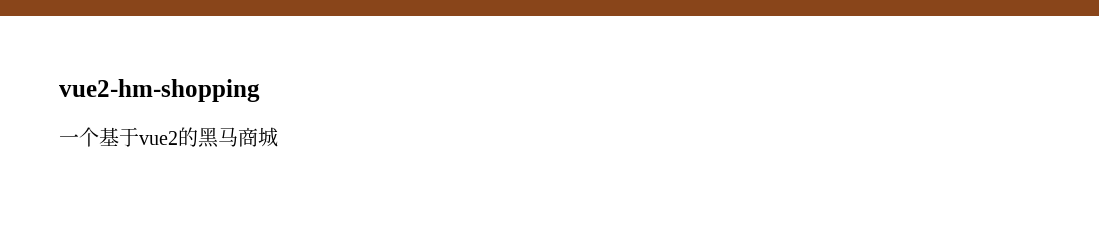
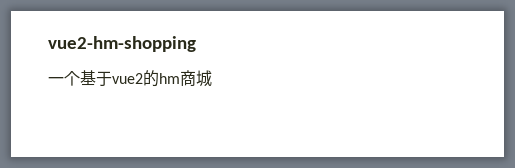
- 一个基于vue2的黑马商城
+ 一个基于vue2的hm商城

